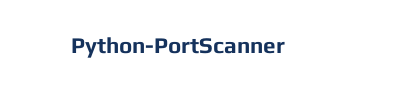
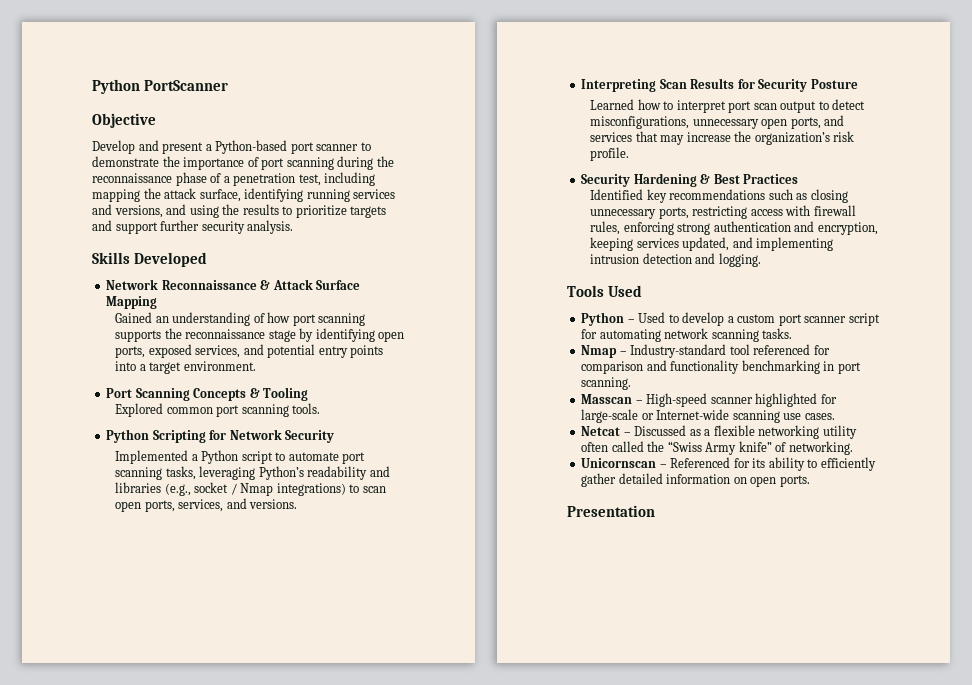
- Python-PortScanner
+ Python PortScanner
+ Objective
+ Develop and present a Python-based port scanner to demonstrate the importance of port scanning during the reconnaissance phase of a penetration test, including mapping the attack surface, identifying running services and versions, and using the results to prioritize targets and support further security analysis.
+ Skills Developed
+ Network Reconnaissance & Attack Surface Mapping
+ Gained an understanding of how port scanning supports the reconnaissance stage by identifying open ports, exposed services, and potential entry points into a target environment.
+ Port Scanning Concepts & Tooling
+ Explored common port scanning tools.
+ Python Scripting for Network Security
+ Implemented a Python script to automate port scanning tasks, leveraging Python’s readability and libraries (e.g., socket / Nmap integrations) to scan open ports, services, and versions.
+ Interpreting Scan Results for Security Posture
+ Learned how to interpret port scan output to detect misconfigurations, unnecessary open ports, and services that may increase the organization’s risk profile.
+ Security Hardening & Best Practices
+ Identified key recommendations such as closing unnecessary ports, restricting access with firewall rules, enforcing strong authentication and encryption, keeping services updated, and implementing intrusion detection and logging.
+ Tools Used
+ Python – Used to develop a custom port scanner script for automating network scanning tasks.
+ Nmap – Industry-standard tool referenced for comparison and functionality benchmarking in port scanning.
+ Masscan – High-speed scanner highlighted for large-scale or Internet-wide scanning use cases.
+ Netcat – Discussed as a flexible networking utility often called the “Swiss Army knife” of networking.
+ Unicornscan – Referenced for its ability to efficiently gather detailed information on open ports.
+ Presentation

